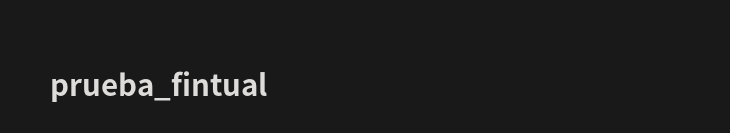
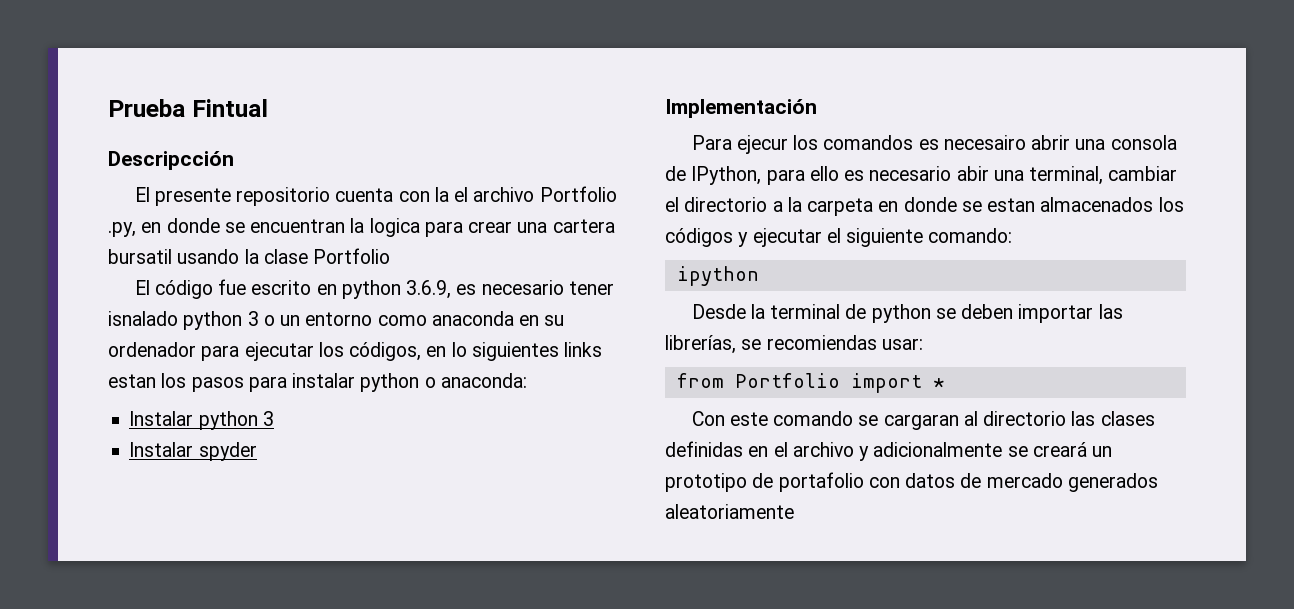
- prueba_fintual
+ Prueba Fintual
+ Descripcción
+ El presente repositorio cuenta con la el archivo Portfolio .py, en donde se encuentran la logica para crear una cartera bursatil usando la clase Portfolio
+ El código fue escrito en python 3.6.9, es necesario tener isnalado python 3 o un entorno como anaconda en su ordenador para ejecutar los códigos, en lo siguientes links estan los pasos para instalar python o anaconda:
+ Instalar python 3
+ Instalar spyder
+ Implementación
+ Para ejecur los comandos es necesairo abrir una consola de IPython, para ello es necesario abir una terminal, cambiar el directorio a la carpeta en donde se estan almacenados los códigos y ejecutar el siguiente comando:
+ ipython
+ Desde la terminal de python se deben importar las librerías, se recomiendas usar:
+ from Portfolio import *
+ Con este comando se cargaran al directorio las clases definidas en el archivo y adicionalmente se creará un prototipo de portafolio con datos de mercado generados aleatoriamente

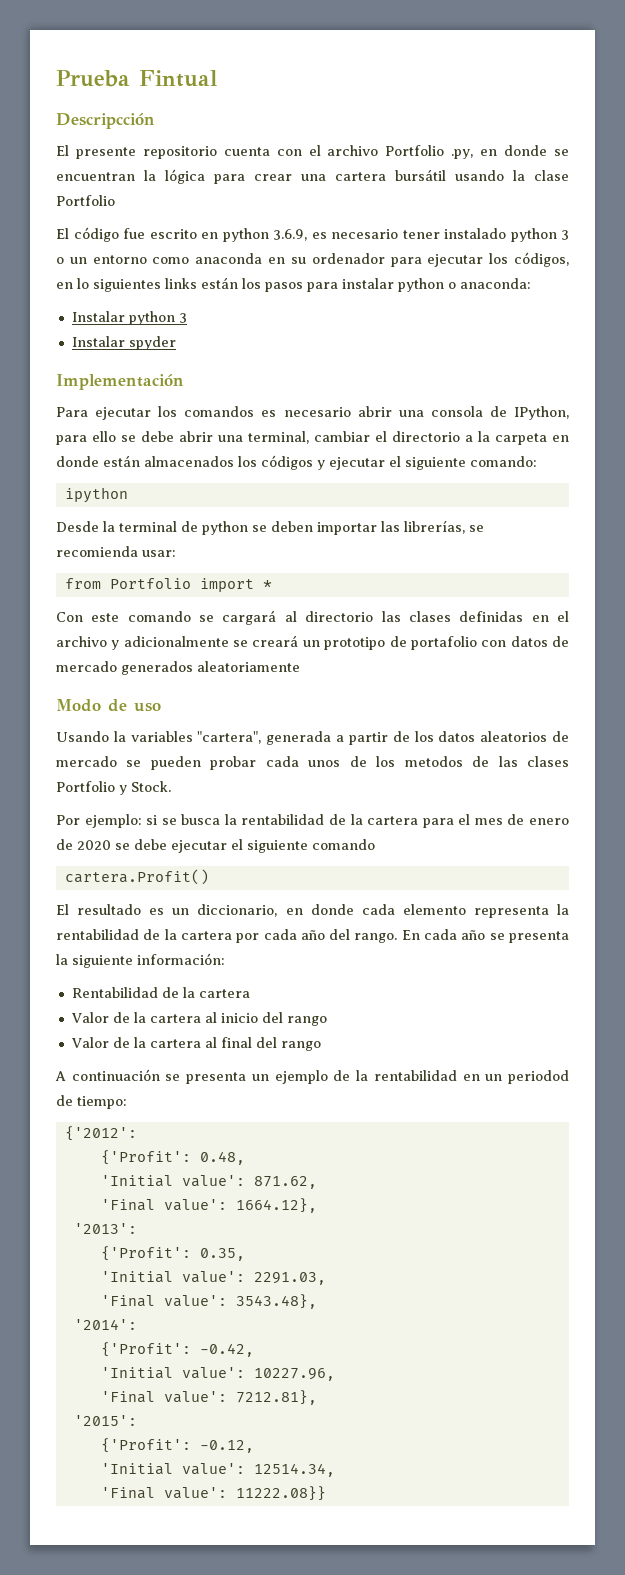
- El presente repositorio cuenta con la el archivo Portfolio .py, en donde se encuentran la logica para crear una cartera bursatil usando la clase Portfolio
+ El presente repositorio cuenta con el archivo Portfolio .py, en donde se encuentran la lógica para crear una cartera bursátil usando la clase Portfolio
- El código fue escrito en python 3.6.9, es necesario tener isnalado python 3 o un entorno como anaconda en su ordenador para ejecutar los códigos, en lo siguientes links estan los pasos para instalar python o anaconda:
+ El código fue escrito en python 3.6.9, es necesario tener instalado python 3 o un entorno como anaconda en su ordenador para ejecutar los códigos, en lo siguientes links están los pasos para instalar python o anaconda:
- Para ejecur los comandos es necesairo abrir una consola de IPython, para ello es necesario abir una terminal, cambiar el directorio a la carpeta en donde se estan almacenados los códigos y ejecutar el siguiente comando:
+ Para ejecutar los comandos es necesario abrir una consola de IPython, para ello se debe abrir una terminal, cambiar el directorio a la carpeta en donde están almacenados los códigos y ejecutar el siguiente comando:
- Desde la terminal de python se deben importar las librerías, se recomiendas usar:
+ Desde la terminal de python se deben importar las librerías, se recomienda usar:
- Con este comando se cargaran al directorio las clases definidas en el archivo y adicionalmente se creará un prototipo de portafolio con datos de mercado generados aleatoriamente
+ Con este comando se cargará al directorio las clases definidas en el archivo y adicionalmente se creará un prototipo de portafolio con datos de mercado generados aleatoriamente
+ Modo de uso
+ Usando la variables "cartera", generada a partir de los datos aleatorios de mercado se pueden probar cada unos de los metodos de las clases Portfolio y Stock.
+ Por ejemplo: si se busca la rentabilidad de la cartera para el mes de enero de 2020 se debe ejecutar el siguiente comando
+ cartera.Profit()
+ El resultado es un diccionario, en donde cada elemento representa la rentabilidad de la cartera por cada año del rango. En cada año se presenta la siguiente información:
+ Rentabilidad de la cartera
+ Valor de la cartera al inicio del rango
+ Valor de la cartera al final del rango
+ A continuación se presenta un ejemplo de la rentabilidad en un periodod de tiempo:
+ {'2012':
+ {'Profit': 0.48,
+ 'Initial value': 871.62,
+ 'Final value': 1664.12},
+ '2013':
+ {'Profit': 0.35,
+ 'Initial value': 2291.03,
+ 'Final value': 3543.48},
+ '2014':
+ {'Profit': -0.42,
+ 'Initial value': 10227.96,
+ 'Final value': 7212.81},
+ '2015':
+ {'Profit': -0.12,
+ 'Initial value': 12514.34,
+ 'Final value': 11222.08}}

